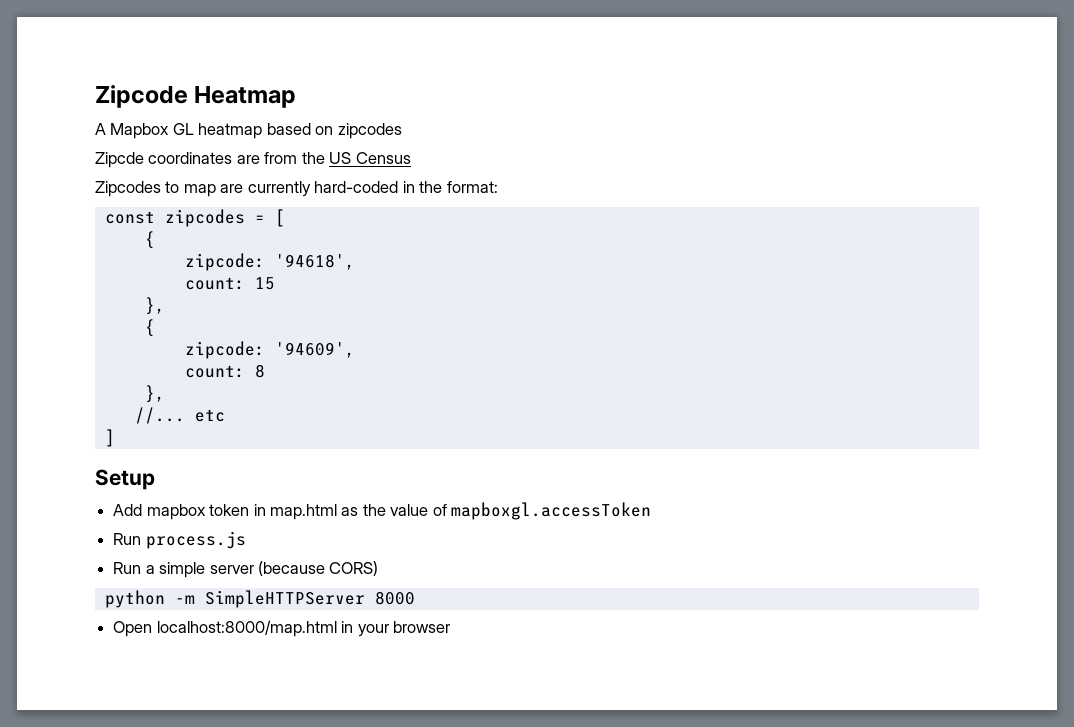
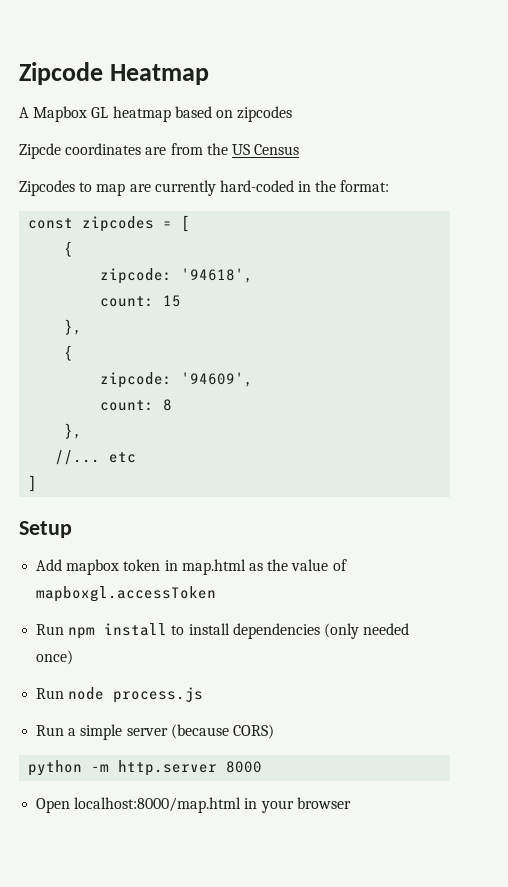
- Run process.js
+ Run npm install to install dependencies (only needed once)
+ Run node process.js
- python -m SimpleHTTPServer 8000
+ python -m http.server 8000

